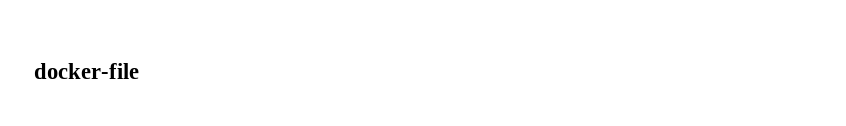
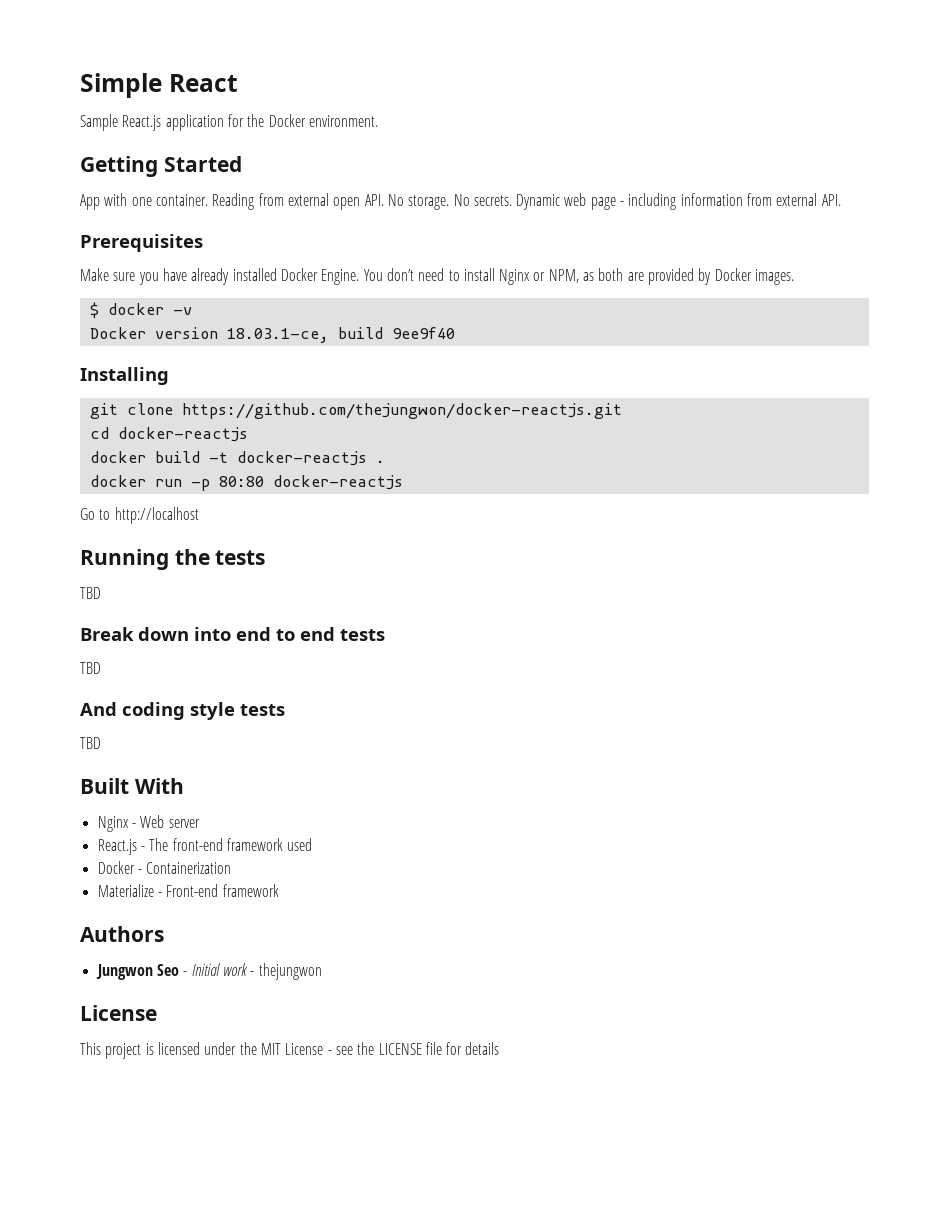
- docker-file
+ Simple React
+ Sample React.js application for the Docker environment.
+ Getting Started
+ App with one container. Reading from external open API. No storage. No secrets. Dynamic web page - including information from external API.
+ Prerequisites
+ Make sure you have already installed Docker Engine. You don’t need to install Nginx or NPM, as both are provided by Docker images.
+ $ docker -v
+ Docker version 18.03.1-ce, build 9ee9f40
+ Installing
+ git clone https://github.com/thejungwon/docker-reactjs.git
+ cd docker-reactjs
+ docker build -t docker-reactjs .
+ docker run -p 80:80 docker-reactjs
+ Go to http://localhost
+ Running the tests
+ TBD
+ Break down into end to end tests
+ TBD
+ And coding style tests
+ TBD
+ Built With
+ Nginx - Web server
+ React.js - The front-end framework used
+ Docker - Containerization
+ Materialize - Front-end framework
+ Authors
+ Jungwon Seo - Initial work - thejungwon
+ License
+ This project is licensed under the MIT License - see the LICENSE file for details

